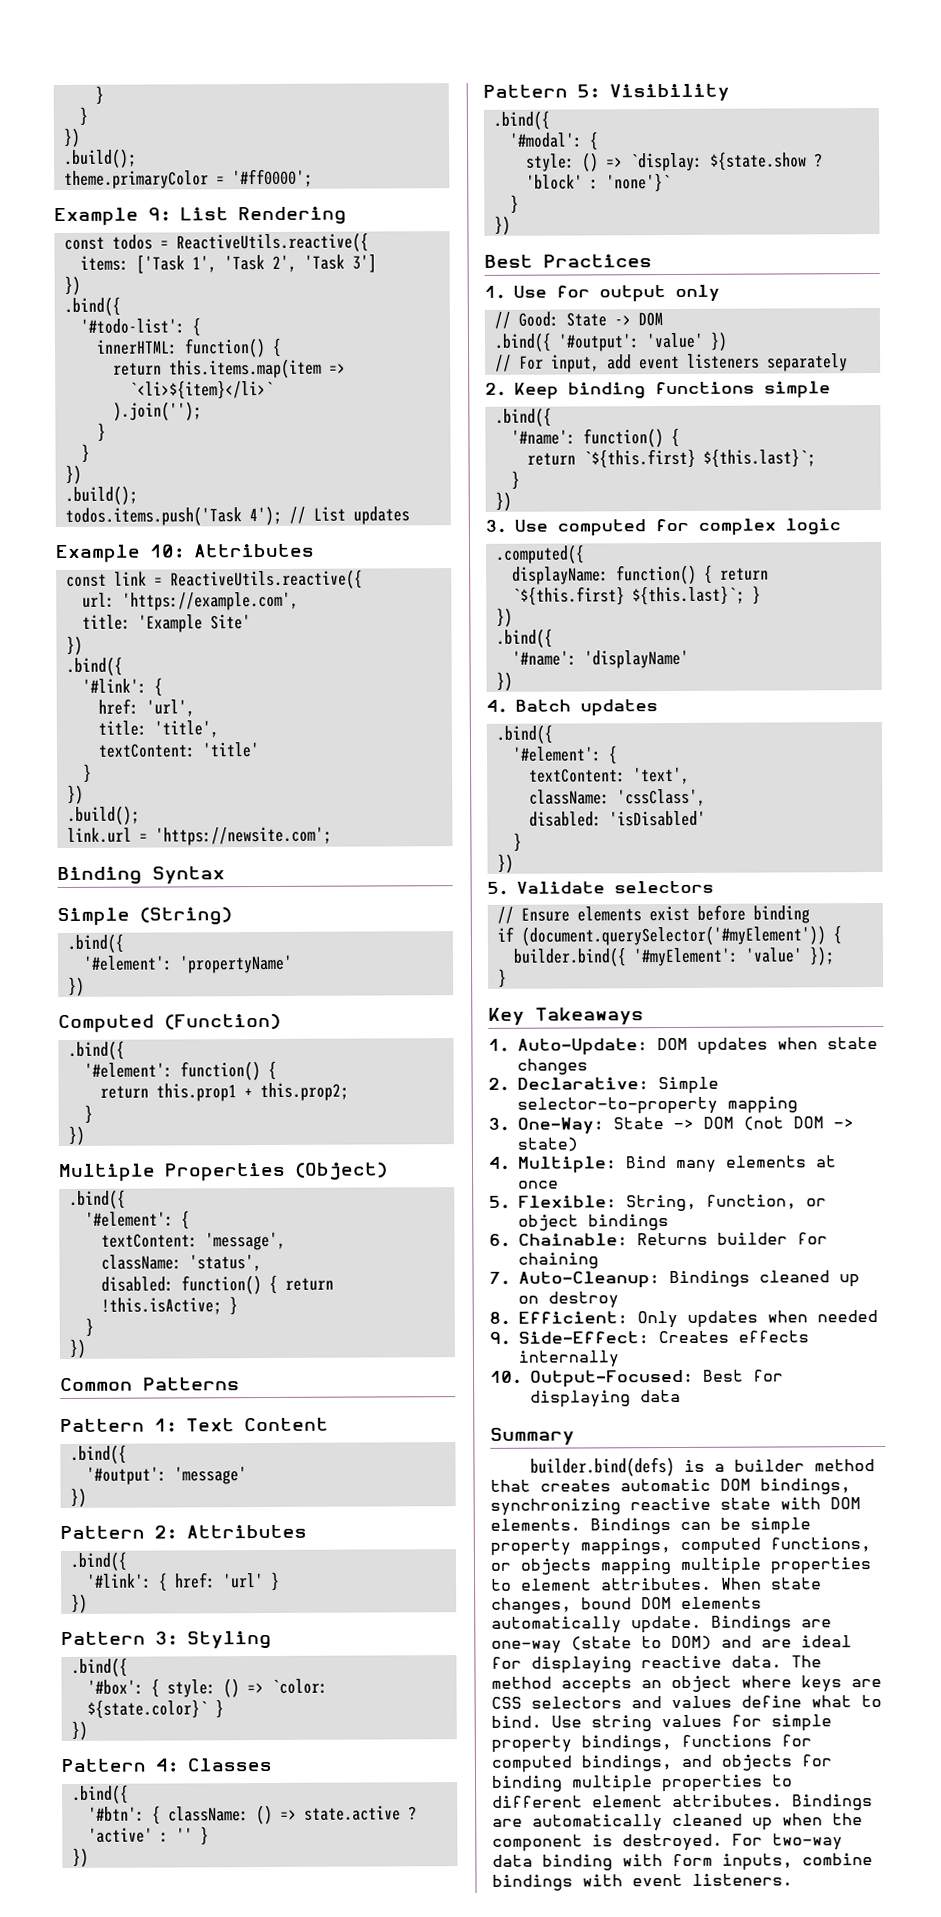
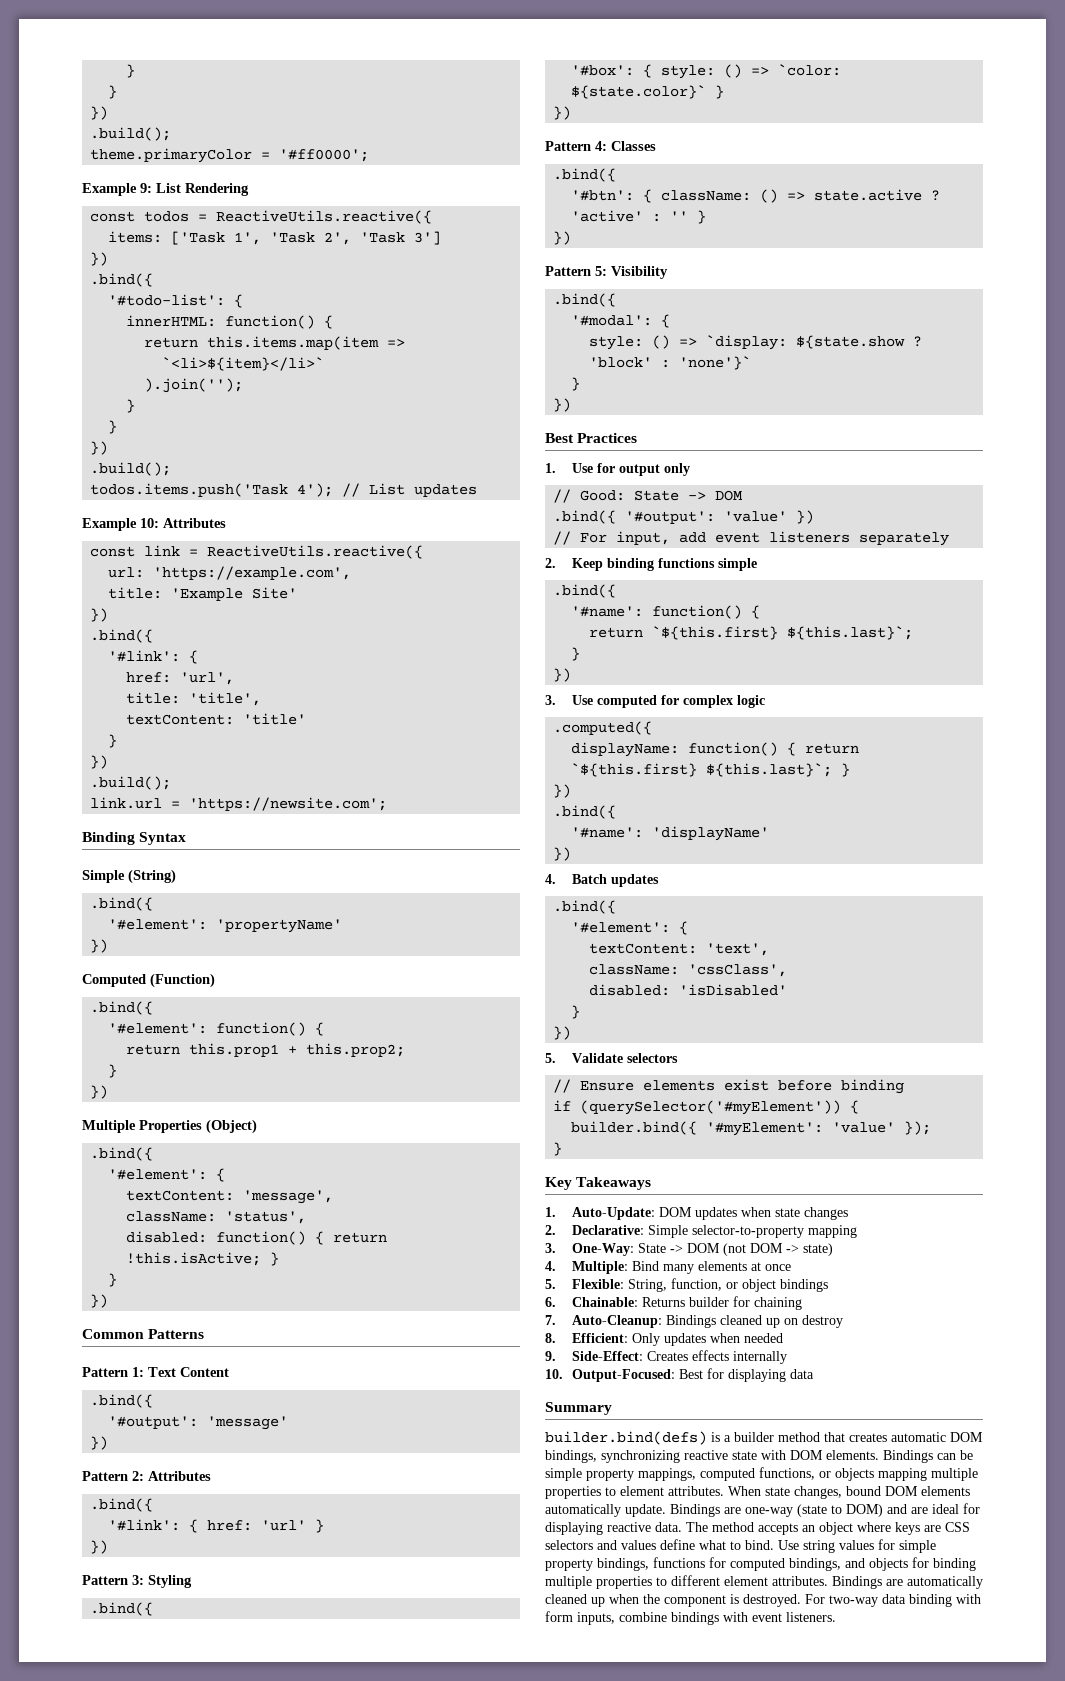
- if (document.querySelector('#myElement')) {
+ if (querySelector('#myElement')) {

